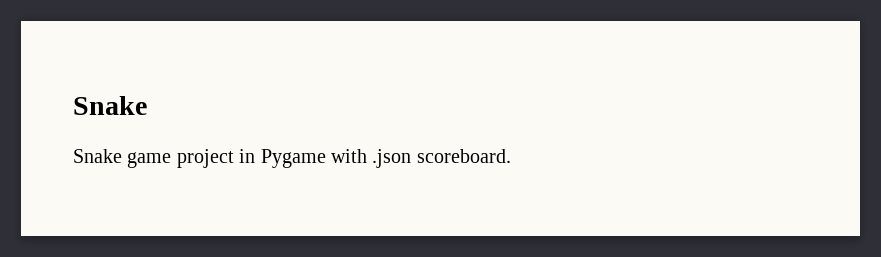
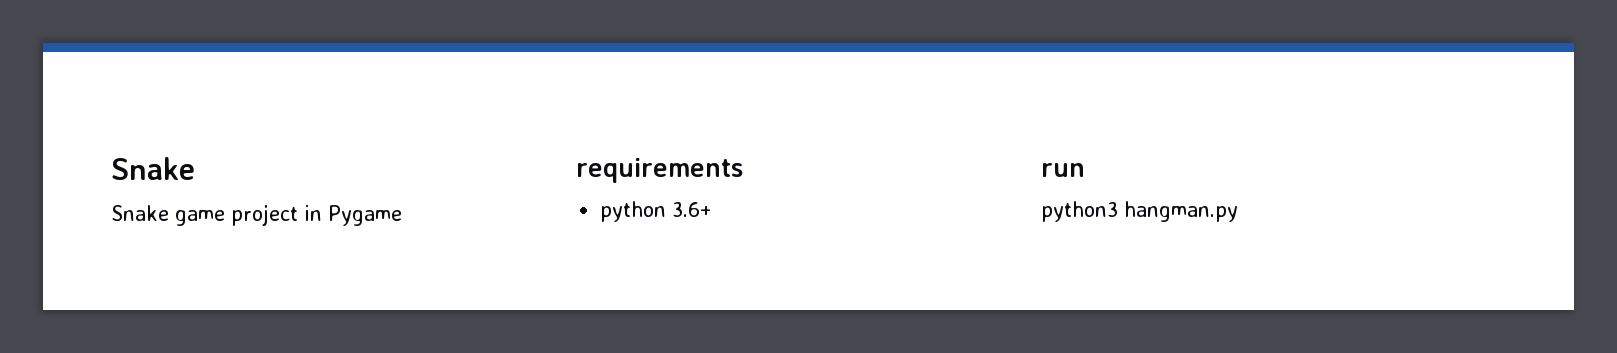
- Snake game project in Pygame with .json scoreboard.
+ Snake game project in Pygame
+ requirements
+ python 3.6+
+ run
+ python3 hangman.py

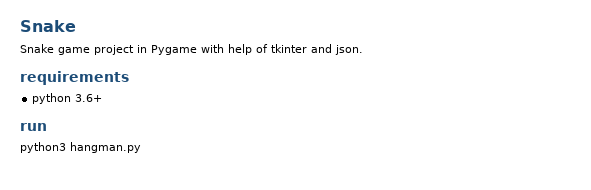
- Snake game project in Pygame
+ Snake game project in Pygame with help of tkinter and json.

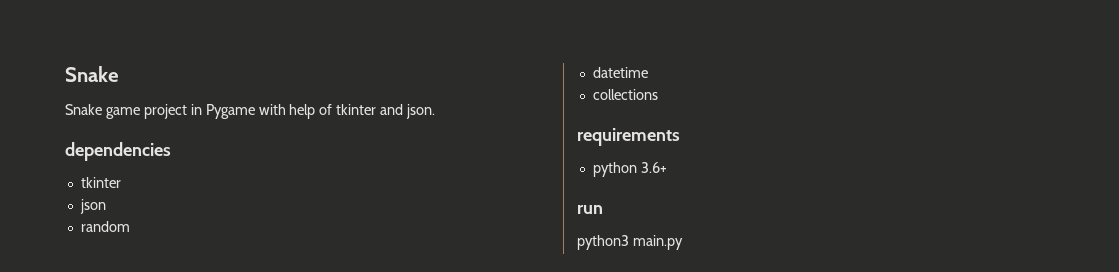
+ dependencies
+ tkinter
+ json
+ random
+ datetime
+ collections
- python3 hangman.py
+ python3 main.py

